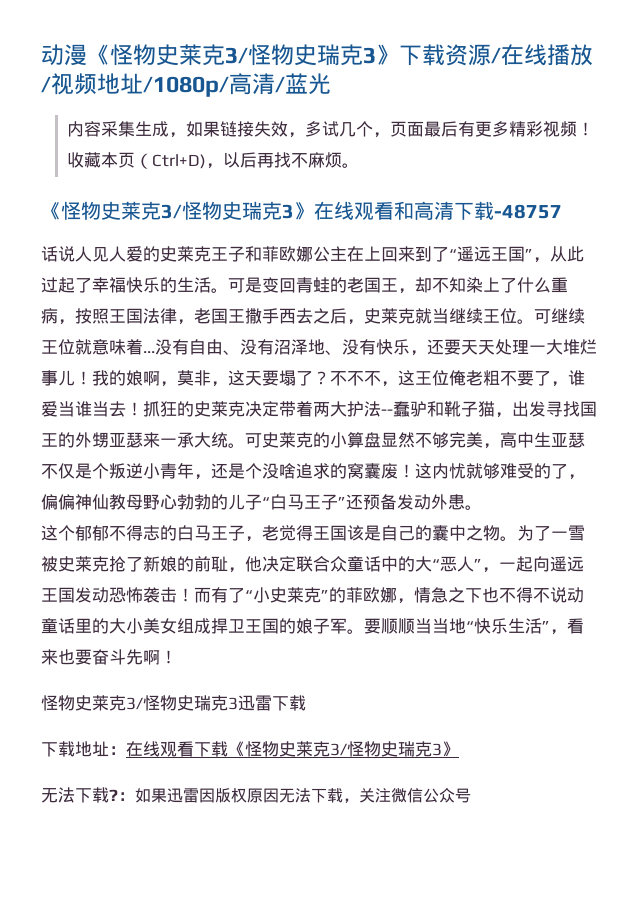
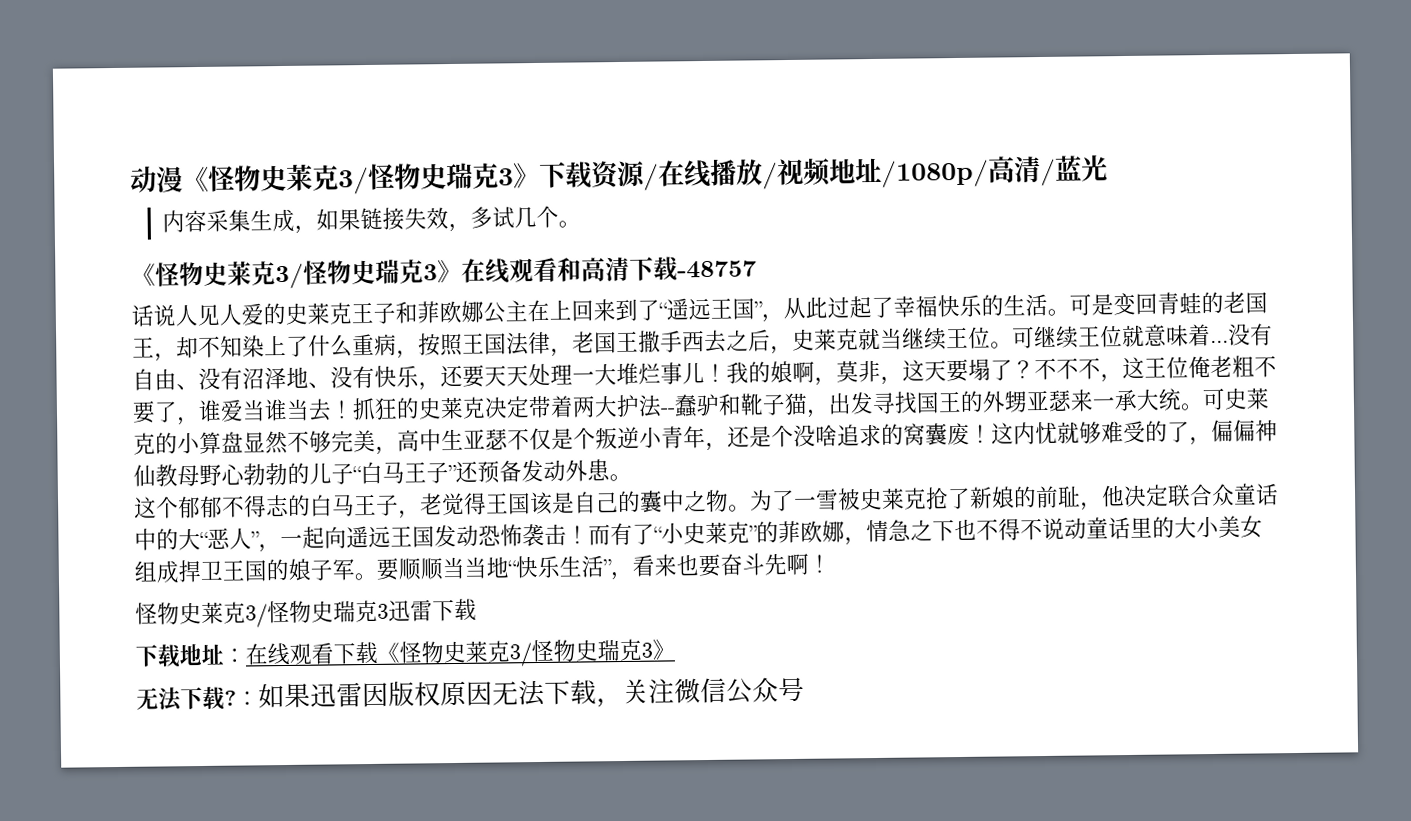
- 内容采集生成，如果链接失效，多试几个，页面最后有更多精彩视频！收藏本页（Ctrl+D)，以后再找不麻烦。
+ 内容采集生成，如果链接失效，多试几个。

